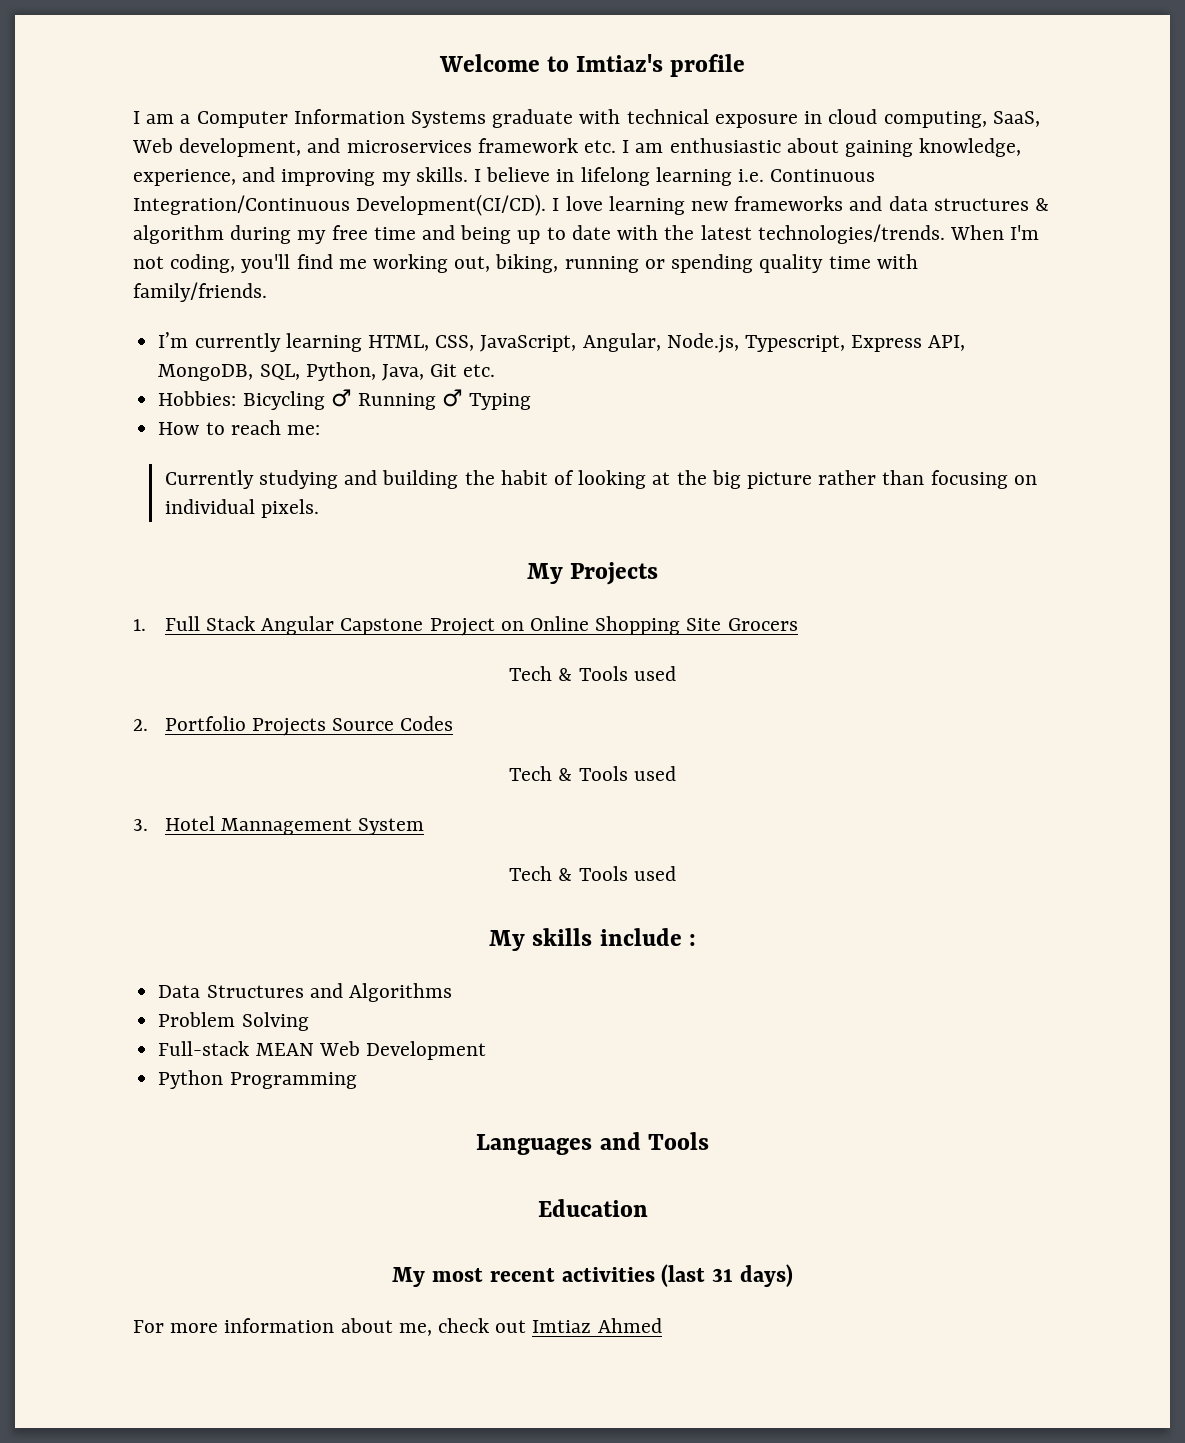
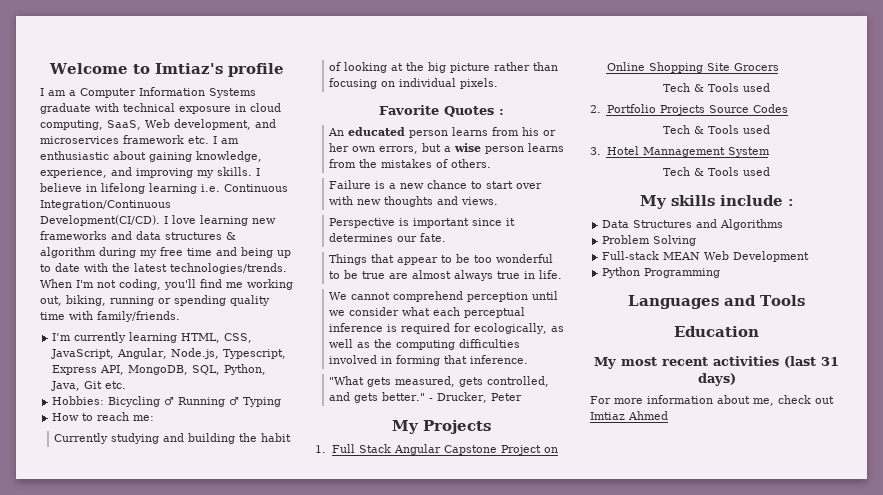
+ Favorite Quotes :
+ An educated person learns from his or her own errors, but a wise person learns from the mistakes of others.
+ Failure is a new chance to start over with new thoughts and views.
+ Perspective is important since it determines our fate.
+ Things that appear to be too wonderful to be true are almost always true in life.
+ We cannot comprehend perception until we consider what each perceptual inference is required for ecologically, as well as the computing difficulties involved in forming that inference.
+ "What gets measured, gets controlled, and gets better." - Drucker, Peter

